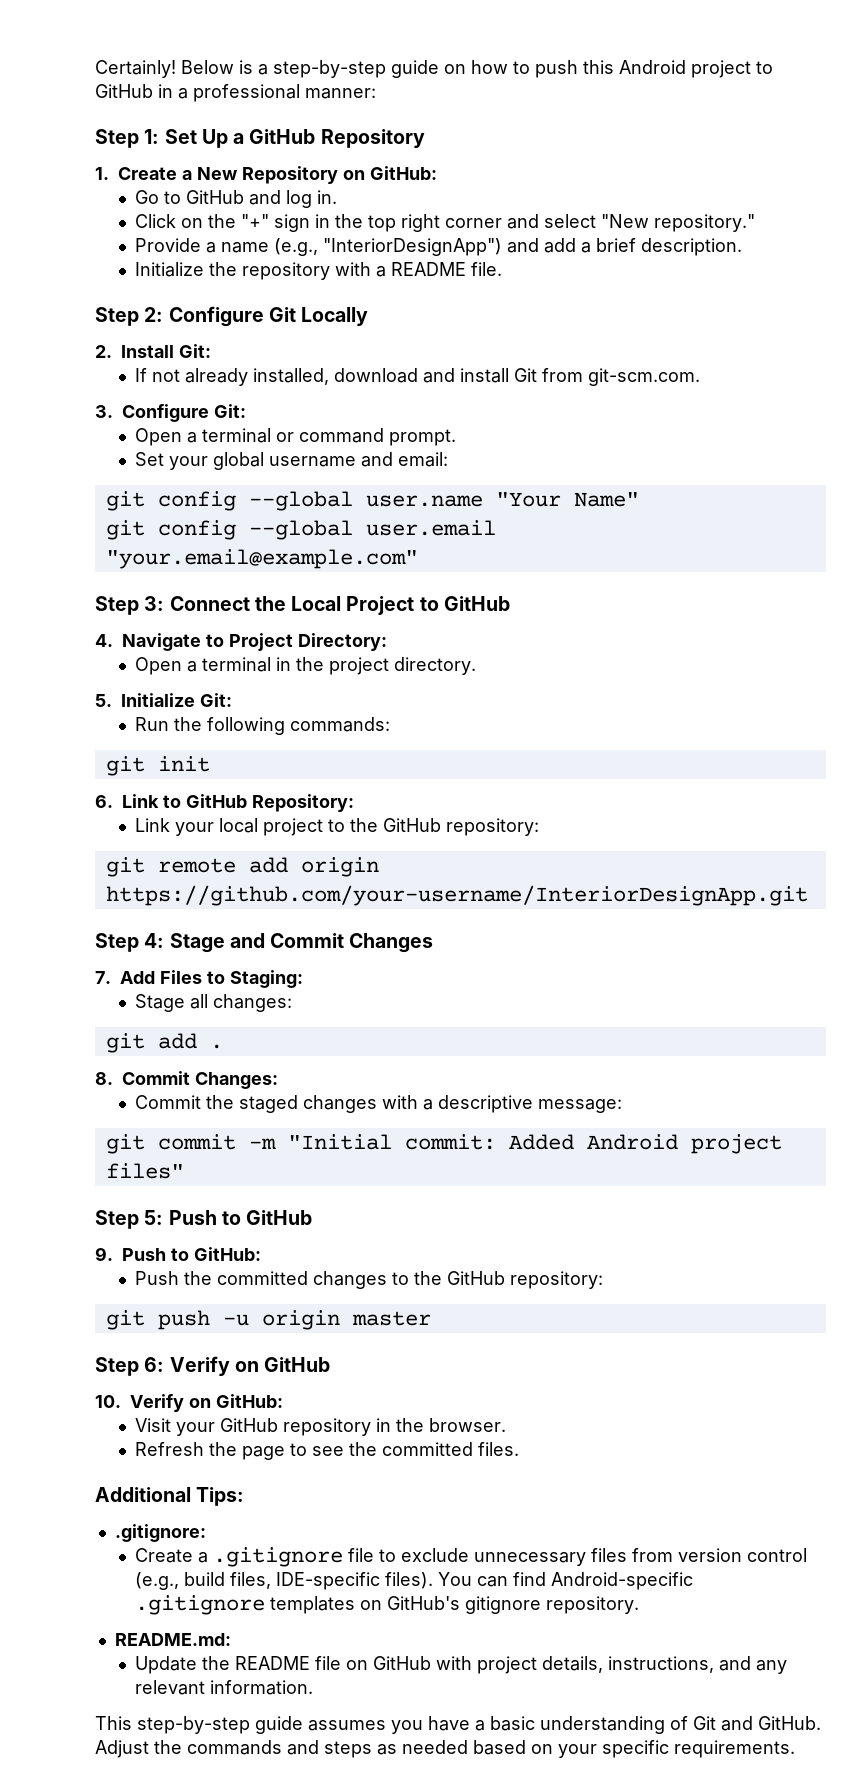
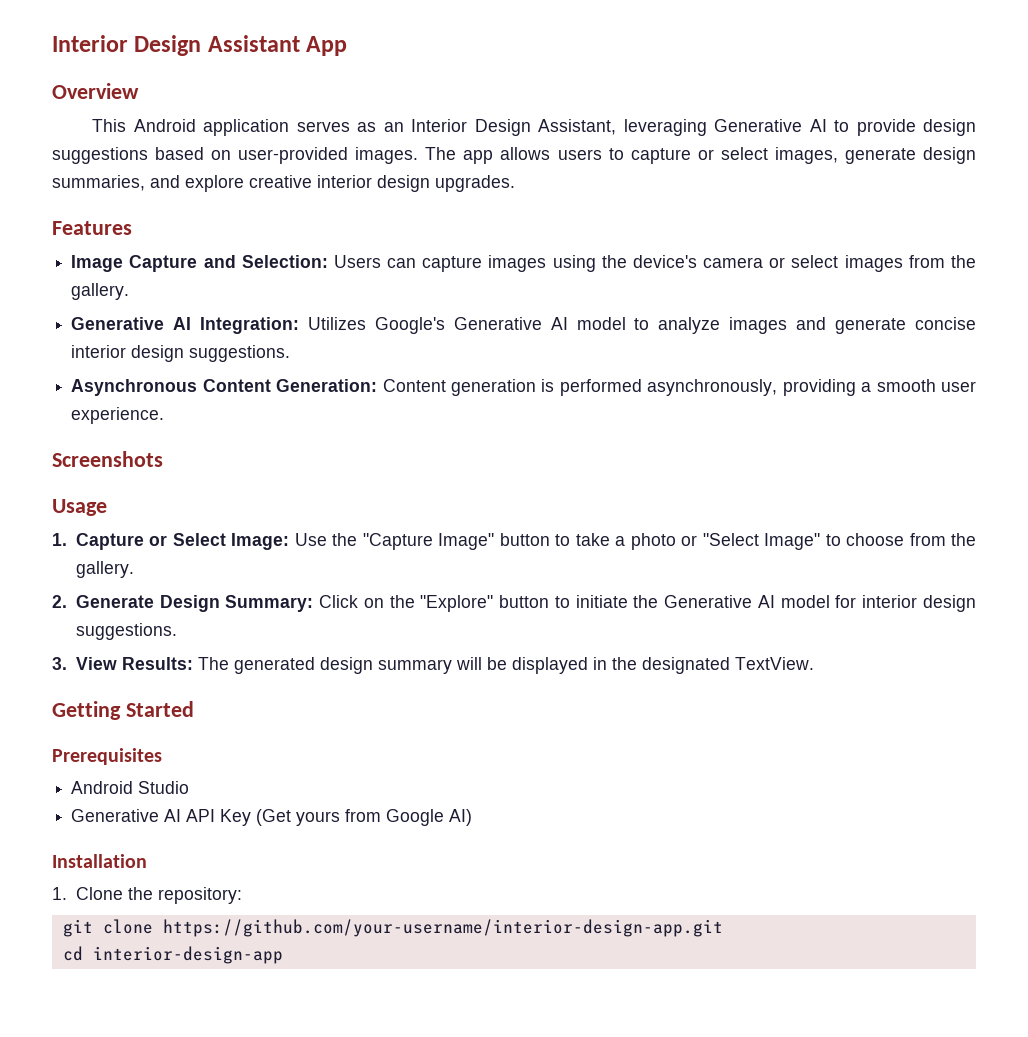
- Certainly! Below is a step-by-step guide on how to push this Android project to GitHub in a professional manner:
- Step 1: Set Up a GitHub Repository
- 1. Create a New Repository on GitHub:
- Go to GitHub and log in.
- Click on the "+" sign in the top right corner and select "New repository."
- Provide a name (e.g., "InteriorDesignApp") and add a brief description.
- Initialize the repository with a README file.
- Step 2: Configure Git Locally
- 2. Install Git:
- If not already installed, download and install Git from git-scm.com.
- 3. Configure Git:
- Open a terminal or command prompt.
- Set your global username and email:
- git config --global user.name "Your Name"
- git config --global user.email "your.email@example.com"
- Step 3: Connect the Local Project to GitHub
- 4. Navigate to Project Directory:
- Open a terminal in the project directory.
- 5. Initialize Git:
- Run the following commands:
- git init
- 6. Link to GitHub Repository:
- Link your local project to the GitHub repository:
- git remote add origin https://github.com/your-username/InteriorDesignApp.git
- Step 4: Stage and Commit Changes
- 7. Add Files to Staging:
- Stage all changes:
- git add .
- 8. Commit Changes:
- Commit the staged changes with a descriptive message:
- git commit -m "Initial commit: Added Android project files"
- Step 5: Push to GitHub
- 9. Push to GitHub:
- Push the committed changes to the GitHub repository:
- git push -u origin master
- Step 6: Verify on GitHub
- 10. Verify on GitHub:
- Visit your GitHub repository in the browser.
- Refresh the page to see the committed files.
- Additional Tips:
- .gitignore:
- Create a .gitignore file to exclude unnecessary files from version control (e.g., build files, IDE-specific files). You can find Android-specific .gitignore templates on GitHub's gitignore repository.
- README.md:
- Update the README file on GitHub with project details, instructions, and any relevant information.
- This step-by-step guide assumes you have a basic understanding of Git and GitHub. Adjust the commands and steps as needed based on your specific requirements.
+ Interior Design Assistant App
+ Overview
+ This Android application serves as an Interior Design Assistant, leveraging Generative AI to provide design suggestions based on user-provided images. The app allows users to capture or select images, generate design summaries, and explore creative interior design upgrades.
+ Features
+ Image Capture and Selection: Users can capture images using the device's camera or select images from the gallery.
+ Generative AI Integration: Utilizes Google's Generative AI model to analyze images and generate concise interior design suggestions.
+ Asynchronous Content Generation: Content generation is performed asynchronously, providing a smooth user experience.
+ Screenshots
+ Usage
+ 1. Capture or Select Image: Use the "Capture Image" button to take a photo or "Select Image" to choose from the gallery.
+ 2. Generate Design Summary: Click on the "Explore" button to initiate the Generative AI model for interior design suggestions.
+ 3. View Results: The generated design summary will be displayed in the designated TextView.
+ Getting Started
+ Prerequisites
+ Android Studio
+ Generative AI API Key (Get yours from Google AI)
+ Installation
+ 1. Clone the repository:
+ git clone https://github.com/your-username/interior-design-app.git
+ cd interior-design-app

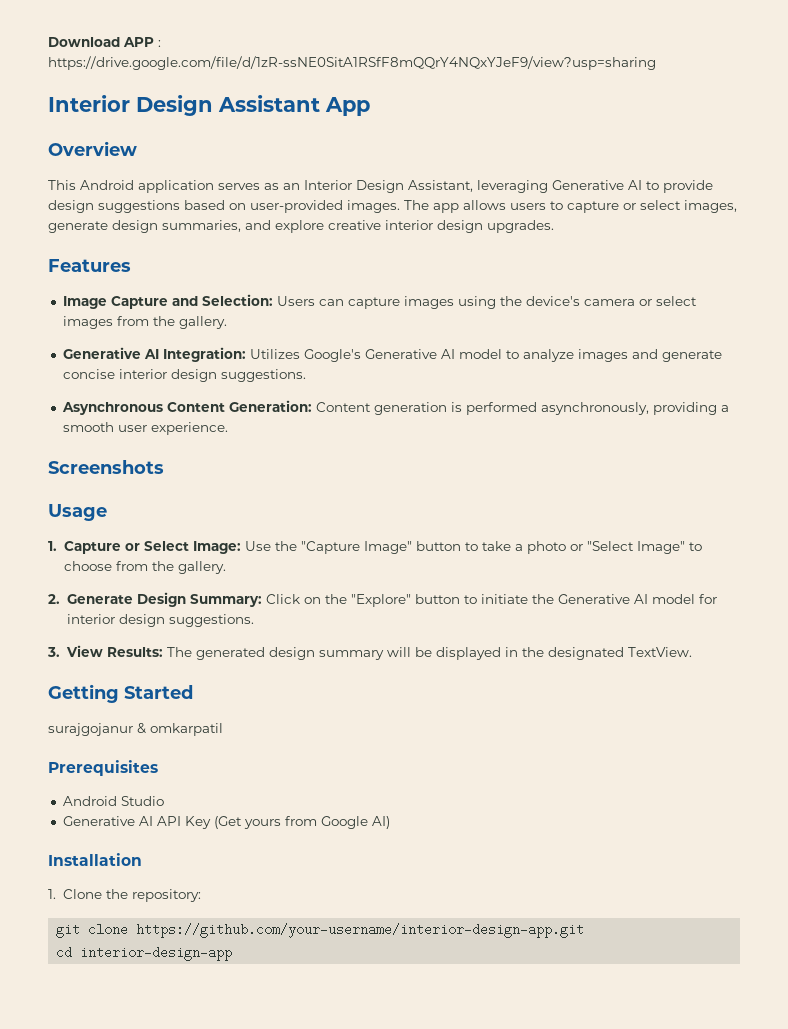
+ Download APP : https://drive.google.com/file/d/1zR-ssNE0SitA1RSfF8mQQrY4NQxYJeF9/view?usp=sharing
+ surajgojanur & omkarpatil

